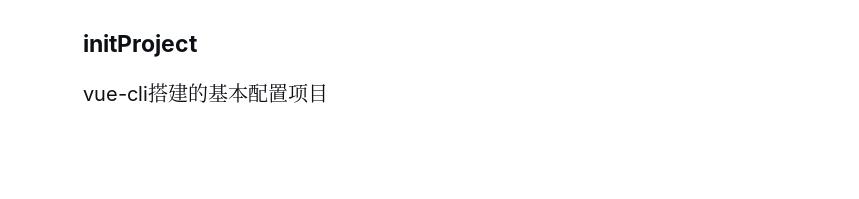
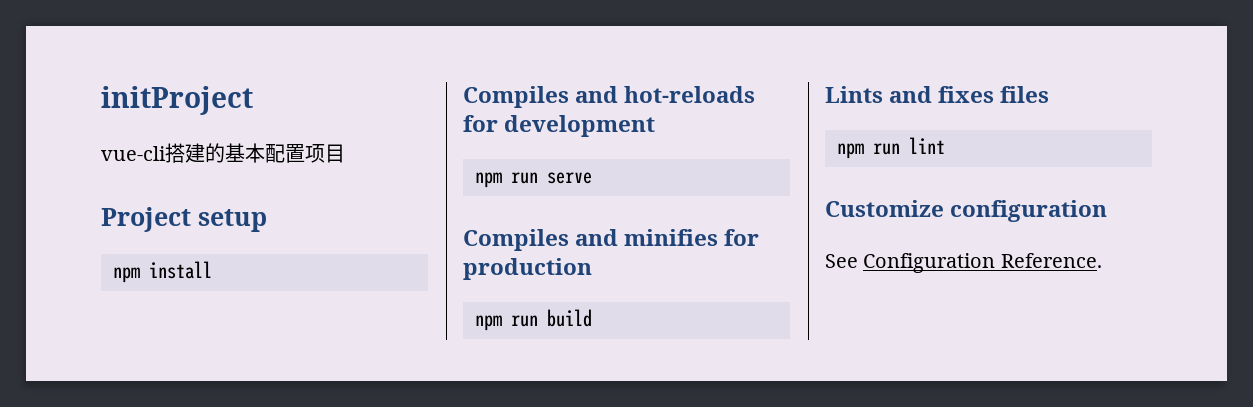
+ Project setup
+ npm install
+ Compiles and hot-reloads for development
+ npm run serve
+ Compiles and minifies for production
+ npm run build
+ Lints and fixes files
+ npm run lint
+ Customize configuration
+ See Configuration Reference.

